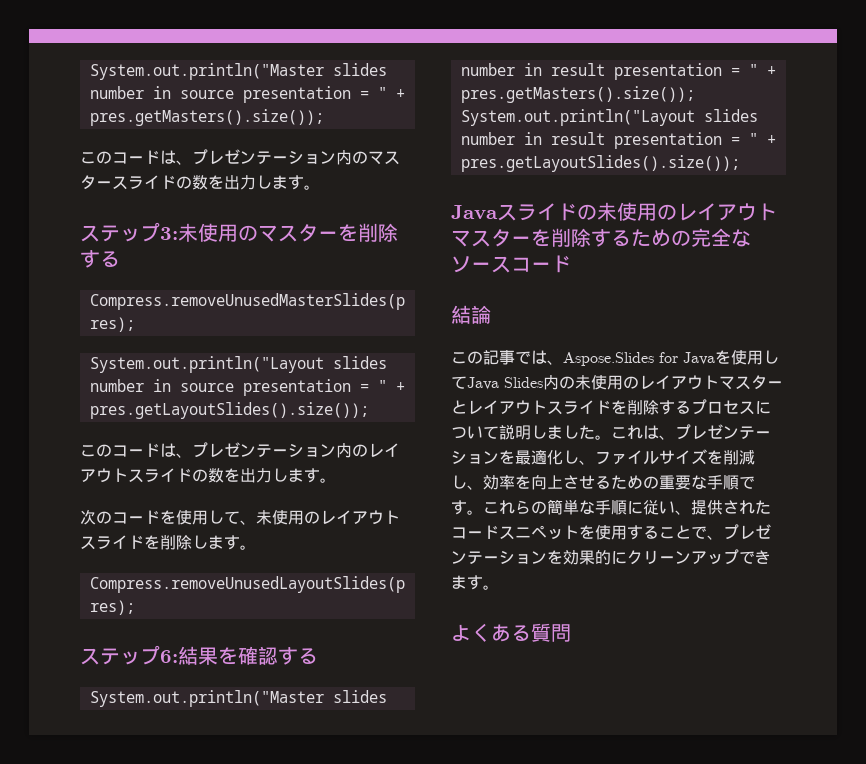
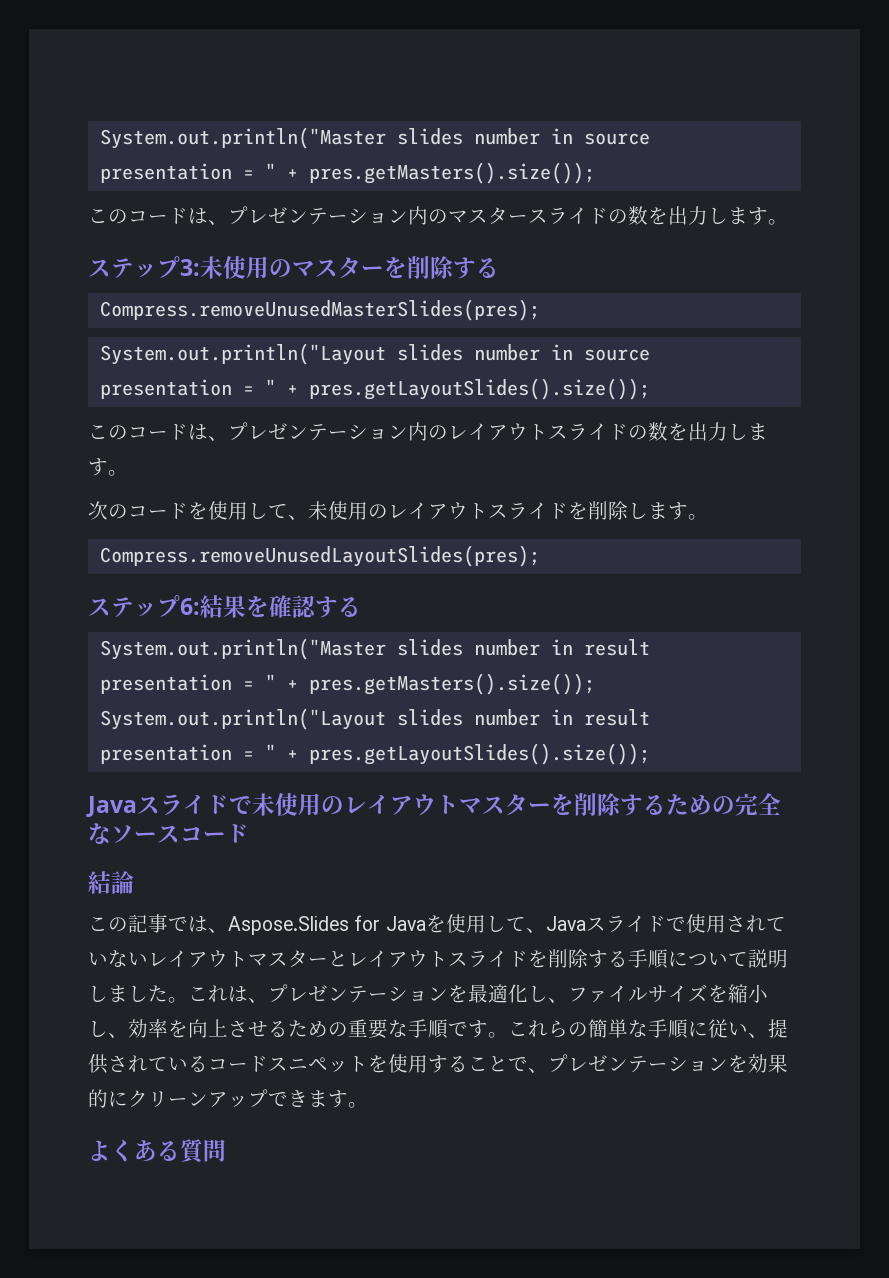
- Javaスライドの未使用のレイアウトマスターを削除するための完全なソースコード
+ Javaスライドで未使用のレイアウトマスターを削除するための完全なソースコード
- この記事では、Aspose.Slides for Javaを使用してJava Slides内の未使用のレイアウトマスターとレイアウトスライドを削除するプロセスについて説明しました。
+ この記事では、Aspose.Slides for Javaを使用して、Javaスライドで使用されていないレイアウトマスターとレイアウトスライドを削除する手順について説明しました。
- これは、プレゼンテーションを最適化し、ファイルサイズを削減し、効率を向上させるための重要な手順です。
+ これは、プレゼンテーションを最適化し、ファイルサイズを縮小し、効率を向上させるための重要な手順です。
- これらの簡単な手順に従い、提供されたコードスニペットを使用することで、プレゼンテーションを効果的にクリーンアップできます。
+ これらの簡単な手順に従い、提供されているコードスニペットを使用することで、プレゼンテーションを効果的にクリーンアップできます。

